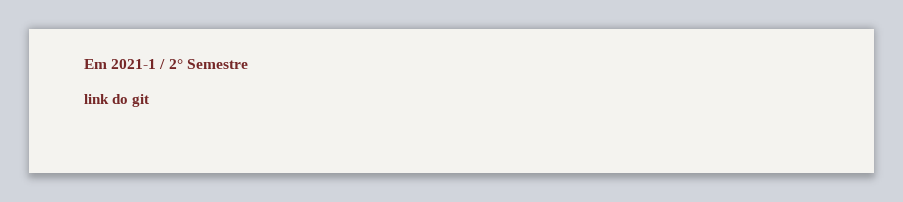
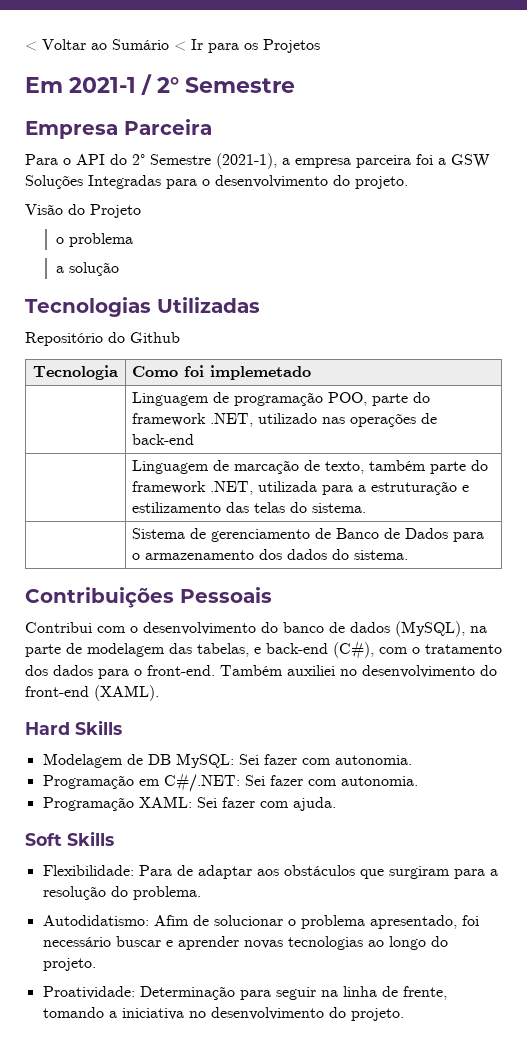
+ < Voltar ao Sumário < Ir para os Projetos
- link do git
+ Empresa Parceira
+ Para o API do 2° Semestre (2021-1), a empresa parceira foi a GSW Soluções Integradas para o desenvolvimento do projeto.
+ Visão do Projeto
+ o problema
+ a solução
+ Tecnologias Utilizadas
+ Repositório do Github
+ Tecnologia | Como foi implemetado
+ | Linguagem de programação POO, parte do framework .NET, utilizado nas operações de back-end
+ | Linguagem de marcação de texto, também parte do framework .NET, utilizada para a estruturação e estilizamento das telas do sistema.
+ | Sistema de gerenciamento de Banco de Dados para o armazenamento dos dados do sistema.
+ Contribuições Pessoais
+ Contribui com o desenvolvimento do banco de dados (MySQL), na parte de modelagem das tabelas, e back-end (C#), com o tratamento dos dados para o front-end. Também auxiliei no desenvolvimento do front-end (XAML).
+ Hard Skills
+ Modelagem de DB MySQL: Sei fazer com autonomia.
+ Programação em C#/.NET: Sei fazer com autonomia.
+ Programação XAML: Sei fazer com ajuda.
+ Soft Skills
+ Flexibilidade: Para de adaptar aos obstáculos que surgiram para a resolução do problema.
+ Autodidatismo: Afim de solucionar o problema apresentado, foi necessário buscar e aprender novas tecnologias ao longo do projeto.
+ Proatividade: Determinação para seguir na linha de frente, tomando a iniciativa no desenvolvimento do projeto.

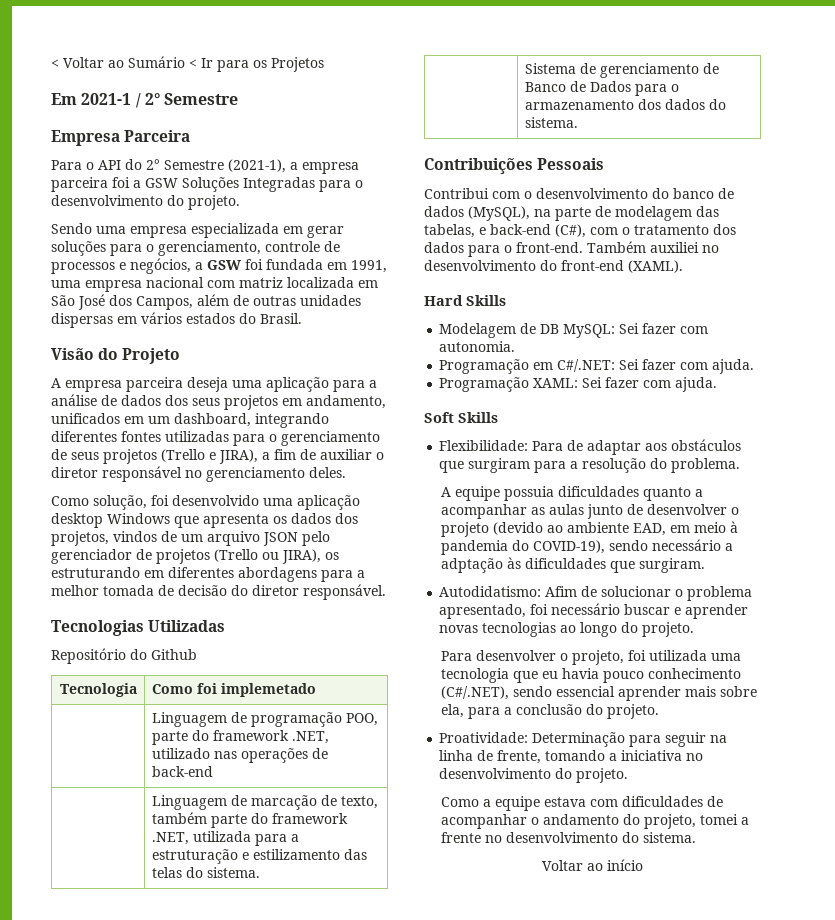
+ Sendo uma empresa especializada em gerar soluções para o gerenciamento, controle de processos e negócios, a GSW foi fundada em 1991, uma empresa nacional com matriz localizada em São José dos Campos, além de outras unidades dispersas em vários estados do Brasil.
  Visão do Projeto
- o problema
- a solução
+ A empresa parceira deseja uma aplicação para a análise de dados dos seus projetos em andamento, unificados em um dashboard, integrando diferentes fontes utilizadas para o gerenciamento de seus projetos (Trello e JIRA), a fim de auxiliar o diretor responsável no gerenciamento deles.
+ Como solução, foi desenvolvido uma aplicação desktop Windows que apresenta os dados dos projetos, vindos de um arquivo JSON pelo gerenciador de projetos (Trello ou JIRA), os estruturando em diferentes abordagens para a melhor tomada de decisão do diretor responsável.
- Programação em C#/.NET: Sei fazer com autonomia.
+ Programação em C#/.NET: Sei fazer com ajuda.
+ A equipe possuia dificuldades quanto a acompanhar as aulas junto de desenvolver o projeto (devido ao ambiente EAD, em meio à pandemia do COVID-19), sendo necessário a adptação às dificuldades que surgiram.
+ Para desenvolver o projeto, foi utilizada uma tecnologia que eu havia pouco conhecimento (C#/.NET), sendo essencial aprender mais sobre ela, para a conclusão do projeto.
+ Como a equipe estava com dificuldades de acompanhar o andamento do projeto, tomei a frente no desenvolvimento do sistema.
+ Voltar ao início

